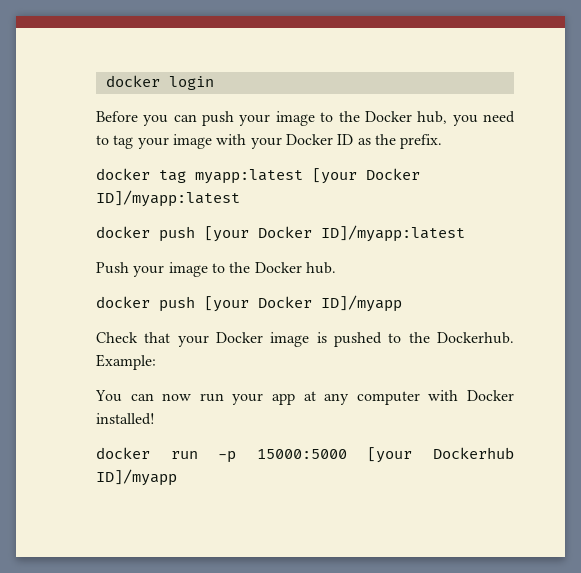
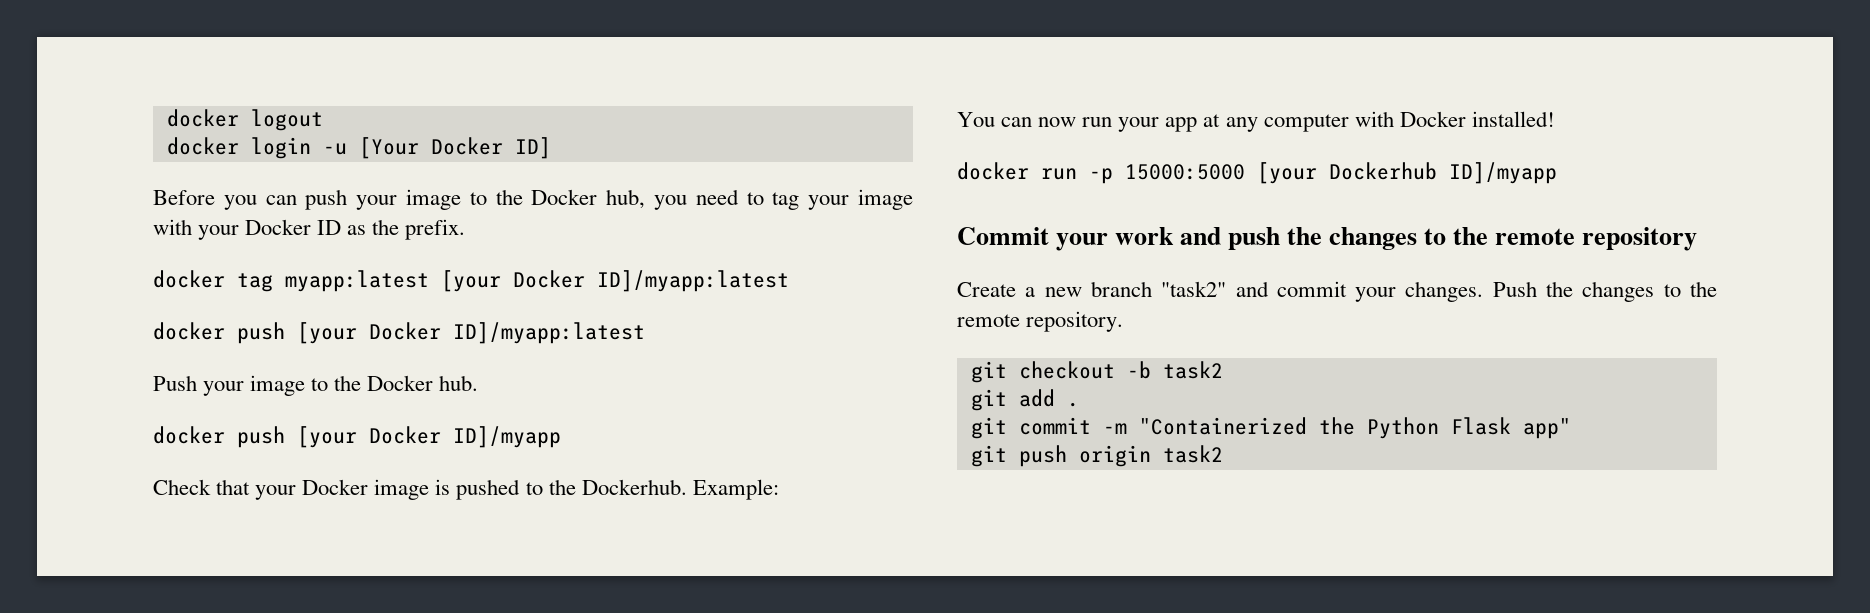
- docker login
+ docker logout
+ docker login -u [Your Docker ID]
+ Commit your work and push the changes to the remote repository
+ Create a new branch "task2" and commit your changes. Push the changes to the remote repository.
+ git checkout -b task2
+ git add .
+ git commit -m "Containerized the Python Flask app"
+ git push origin task2

